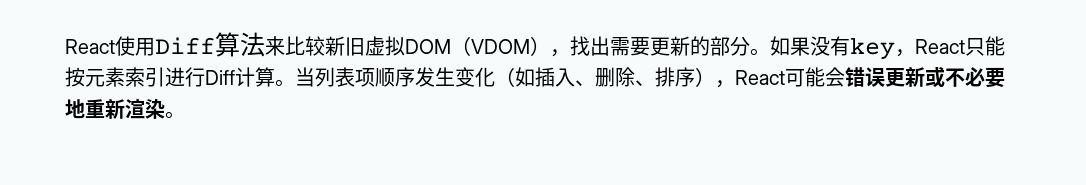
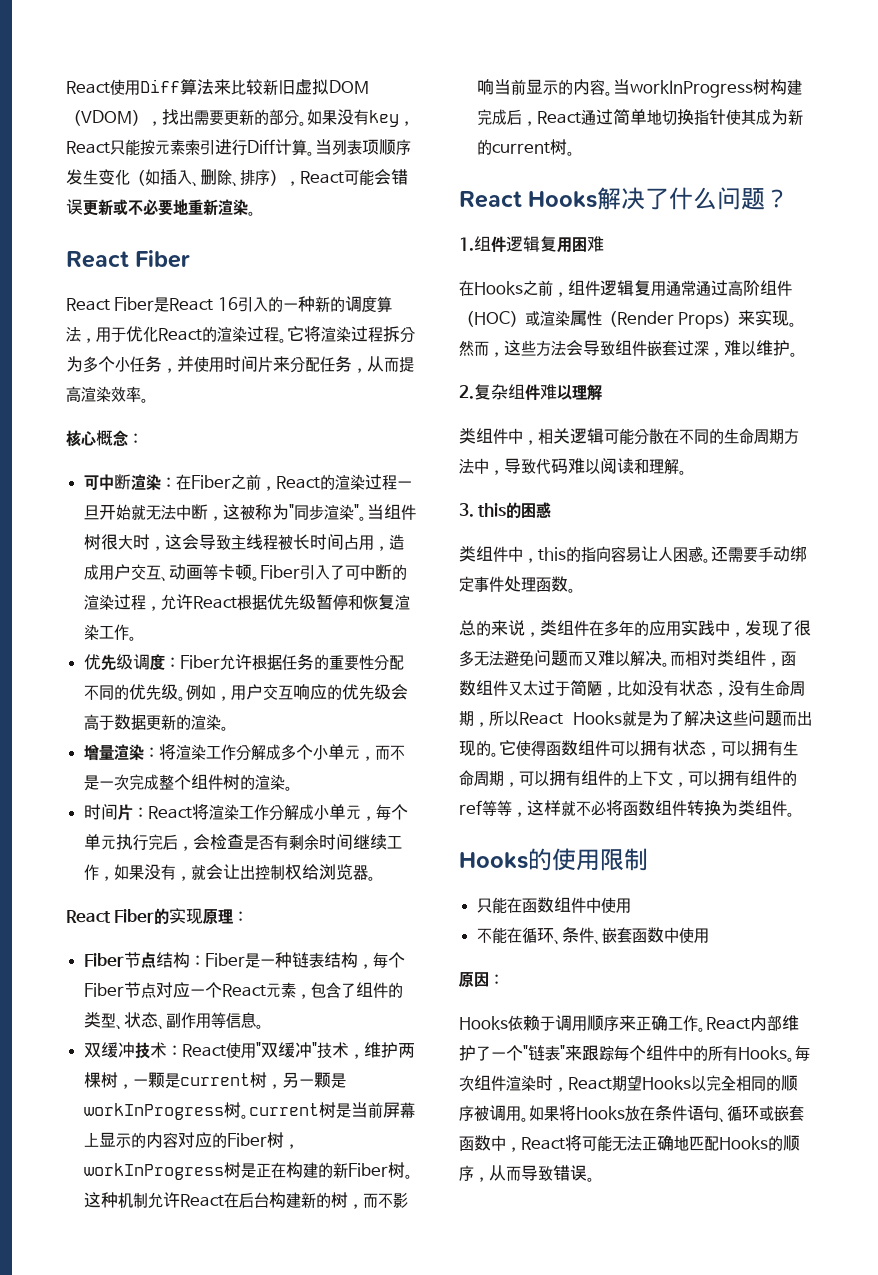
  当列表项顺序发生变化（如插入、删除、排序），React可能会错误更新或不必要地重新渲染。
+ React Fiber
+ React Fiber是React 16引入的一种新的调度算法，用于优化React的渲染过程。它将渲染过程拆分为多个小任务，并使用时间片来分配任务，从而提高渲染效率。
+ 核心概念：
+ 可中断渲染：在Fiber之前，React的渲染过程一旦开始就无法中断，这被称为"同步渲染"。当组件树很大时，这会导致主线程被长时间占用，造成用户交互、动画等卡顿。Fiber引入了可中断的渲染过程，允许React根据优先级暂停和恢复渲染工作。
+ 优先级调度：Fiber允许根据任务的重要性分配不同的优先级。例如，用户交互响应的优先级会高于数据更新的渲染。
+ 增量渲染：将渲染工作分解成多个小单元，而不是一次完成整个组件树的渲染。
+ 时间片：React将渲染工作分解成小单元，每个单元执行完后，会检查是否有剩余时间继续工作，如果没有，就会让出控制权给浏览器。
+ React Fiber的实现原理：
+ Fiber节点结构：Fiber是一种链表结构，每个Fiber节点对应一个React元素，包含了组件的类型、状态、副作用等信息。
+ 双缓冲技术：React使用"双缓冲"技术，维护两棵树，一颗是current树，另一颗是workInProgress树。current树是当前屏幕上显示的内容对应的Fiber树，workInProgress树是正在构建的新Fiber树。这种机制允许React在后台构建新的树，而不影响当前显示的内容。当workInProgress树构建完成后，React通过简单地切换指针使其成为新的current树。
+ React Hooks解决了什么问题？
+ 1.组件逻辑复用困难
+ 在Hooks之前，组件逻辑复用通常通过高阶组件（HOC）或渲染属性（Render Props）来实现。然而，这些方法会导致组件嵌套过深，难以维护。
+ 2.复杂组件难以理解
+ 类组件中，相关逻辑可能分散在不同的生命周期方法中，导致代码难以阅读和理解。
+ 3. this的困惑
+ 类组件中，this的指向容易让人困惑。还需要手动绑定事件处理函数。
+ 总的来说，类组件在多年的应用实践中，发现了很多无法避免问题而又难以解决。而相对类组件，函数组件又太过于简陋，比如没有状态，没有生命周期，所以React Hooks就是为了解决这些问题而出现的。它使得函数组件可以拥有状态，可以拥有生命周期，可以拥有组件的上下文，可以拥有组件的ref等等，这样就不必将函数组件转换为类组件。
+ Hooks的使用限制
+ 只能在函数组件中使用
+ 不能在循环、条件、嵌套函数中使用
+ 原因：
+ Hooks依赖于调用顺序来正确工作。React内部维护了一个"链表"来跟踪每个组件中的所有Hooks。每次组件渲染时，React期望Hooks以完全相同的顺序被调用。如果将Hooks放在条件语句、循环或嵌套函数中，React将可能无法正确地匹配Hooks的顺序，从而导致错误。

